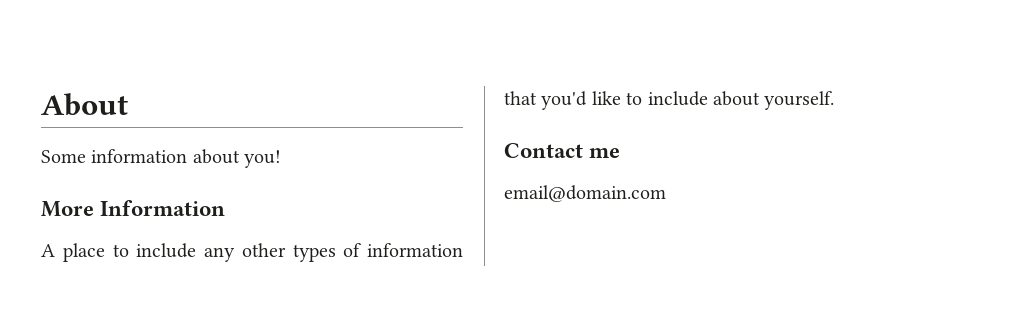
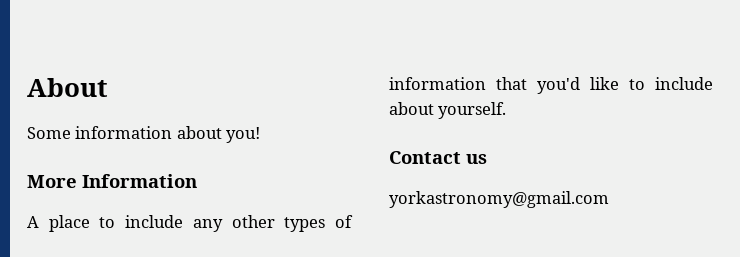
- Contact me
- email@domain.com
+ Contact us
+ yorkastronomy@gmail.com

